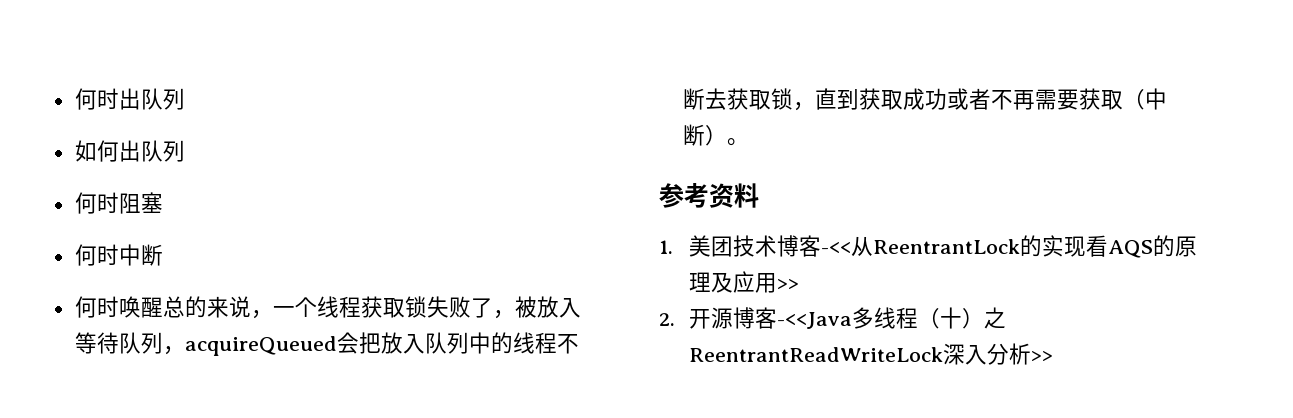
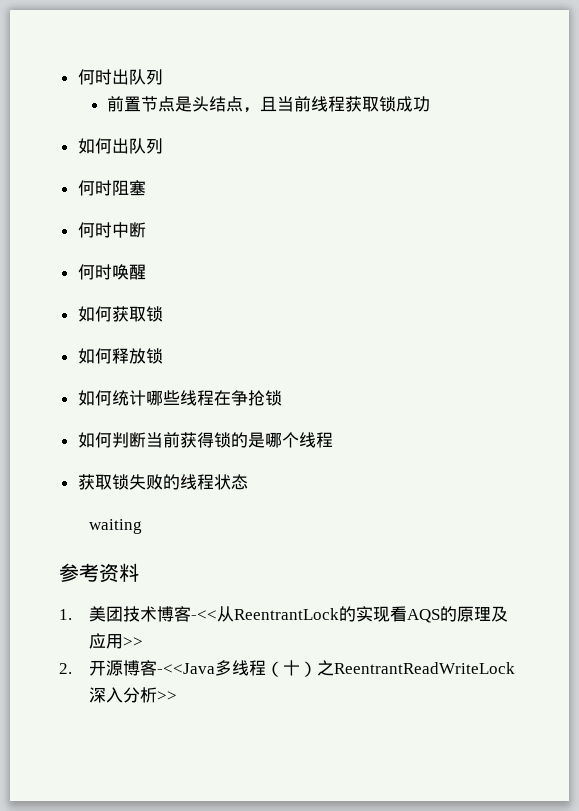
+ 前置节点是头结点，且当前线程获取锁成功
- 何时唤醒总的来说，一个线程获取锁失败了，被放入等待队列，acquireQueued会把放入队列中的线程不断去获取锁，直到获取成功或者不再需要获取（中断）。
+ 何时唤醒
+ 如何获取锁
+ 如何释放锁
+ 如何统计哪些线程在争抢锁
+ 如何判断当前获得锁的是哪个线程
+ 获取锁失败的线程状态
+ waiting

